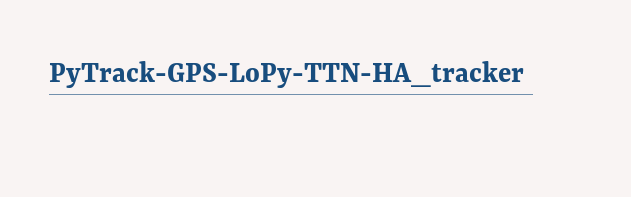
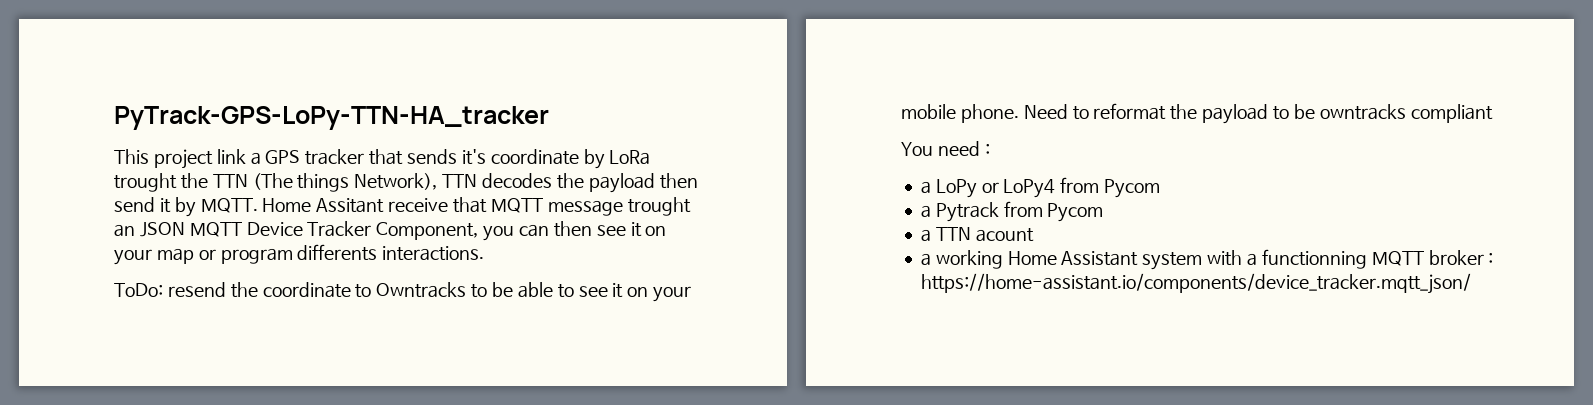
+ This project link a GPS tracker that sends it's coordinate by LoRa trought the TTN (The things Network), TTN decodes the payload then send it by MQTT. Home Assitant receive that MQTT message trought an JSON MQTT Device Tracker Component, you can then see it on your map or program differents interactions.
+ ToDo: resend the coordinate to Owntracks to be able to see it on your mobile phone. Need to reformat the payload to be owntracks compliant
+ You need :
+ a LoPy or LoPy4 from Pycom
+ a Pytrack from Pycom
+ a TTN acount
+ a working Home Assistant system with a functionning MQTT broker : https://home-assistant.io/components/device_tracker.mqtt_json/

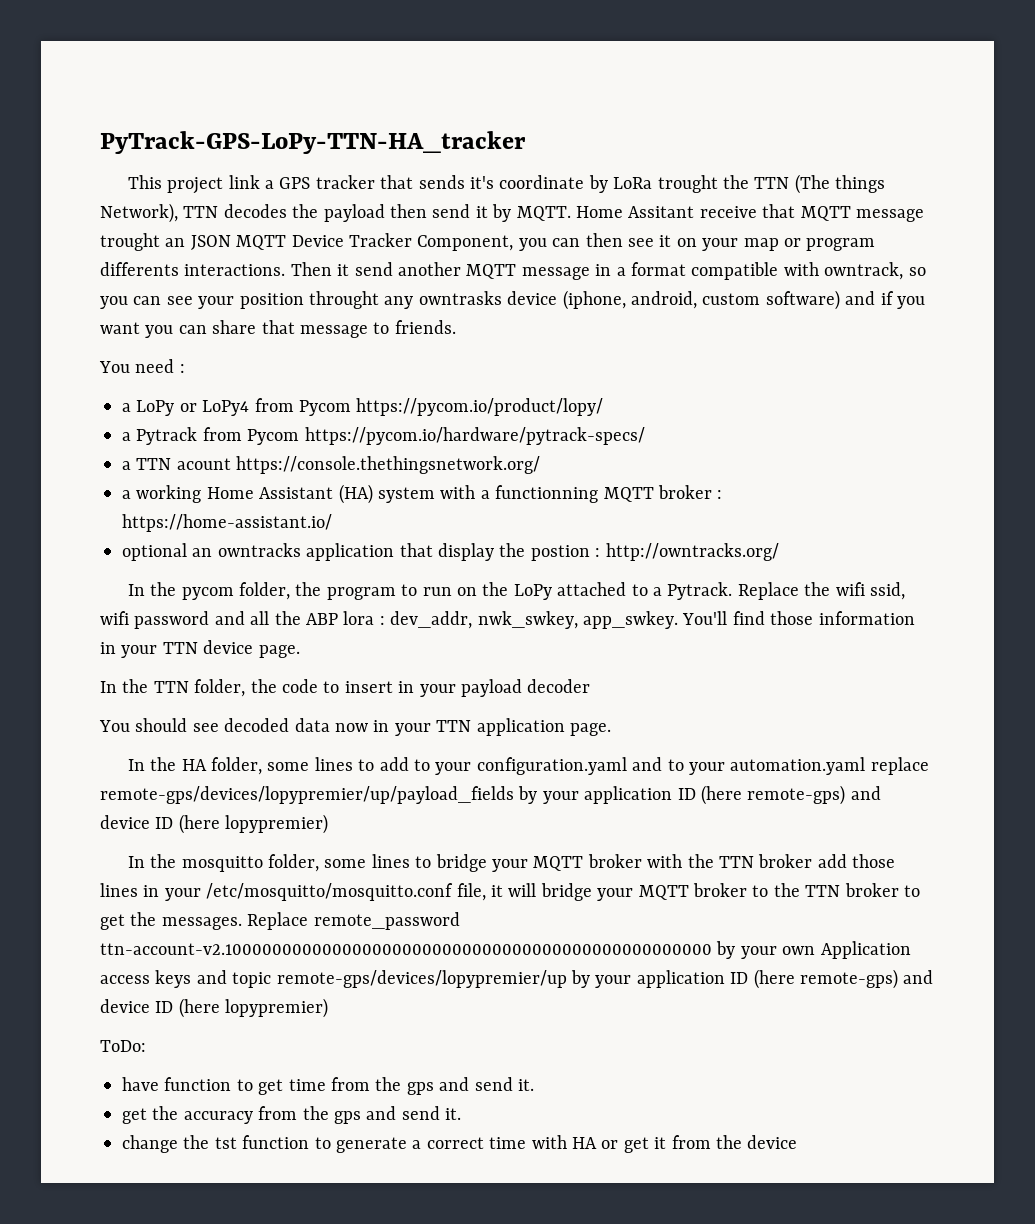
- Home Assitant receive that MQTT message trought an JSON MQTT Device Tracker Component, you can then see it on your map or program differents interactions.
- ToDo: resend the coordinate to Owntracks to be able to see it on your mobile phone. Need to reformat the payload to be owntracks compliant
+ Home Assitant receive that MQTT message trought an JSON MQTT Device Tracker Component, you can then see it on your map or program differents interactions. Then it send another MQTT message in a format compatible with owntrack, so you can see your position throught any owntrasks device (iphone, android, custom software) and if you want you can share that message to friends.
- a LoPy or LoPy4 from Pycom
+ a LoPy or LoPy4 from Pycom https://pycom.io/product/lopy/
- a Pytrack from Pycom
+ a Pytrack from Pycom https://pycom.io/hardware/pytrack-specs/
- a TTN acount
+ a TTN acount https://console.thethingsnetwork.org/
- a working Home Assistant system with a functionning MQTT broker : https://home-assistant.io/components/device_tracker.mqtt_json/
+ a working Home Assistant (HA) system with a functionning MQTT broker : https://home-assistant.io/
+ optional an owntracks application that display the postion : http://owntracks.org/
+ In the pycom folder, the program to run on the LoPy attached to a Pytrack. Replace the wifi ssid, wifi password and all the ABP lora : dev_addr, nwk_swkey, app_swkey. You'll find those information in your TTN device page.
+ In the TTN folder, the code to insert in your payload decoder
+ You should see decoded data now in your TTN application page.
+ In the HA folder, some lines to add to your configuration.yaml and to your automation.yaml replace remote-gps/devices/lopypremier/up/payload_fields by your application ID (here remote-gps) and device ID (here lopypremier)
+ In the mosquitto folder, some lines to bridge your MQTT broker with the TTN broker add those lines in your /etc/mosquitto/mosquitto.conf file, it will bridge your MQTT broker to the TTN broker to get the messages. Replace remote_password ttn-account-v2.1000000000000000000000000000000000000000000000000 by your own Application access keys and topic remote-gps/devices/lopypremier/up by your application ID (here remote-gps) and device ID (here lopypremier)
+ ToDo:
+ have function to get time from the gps and send it.
+ get the accuracy from the gps and send it.
+ change the tst function to generate a correct time with HA or get it from the device

